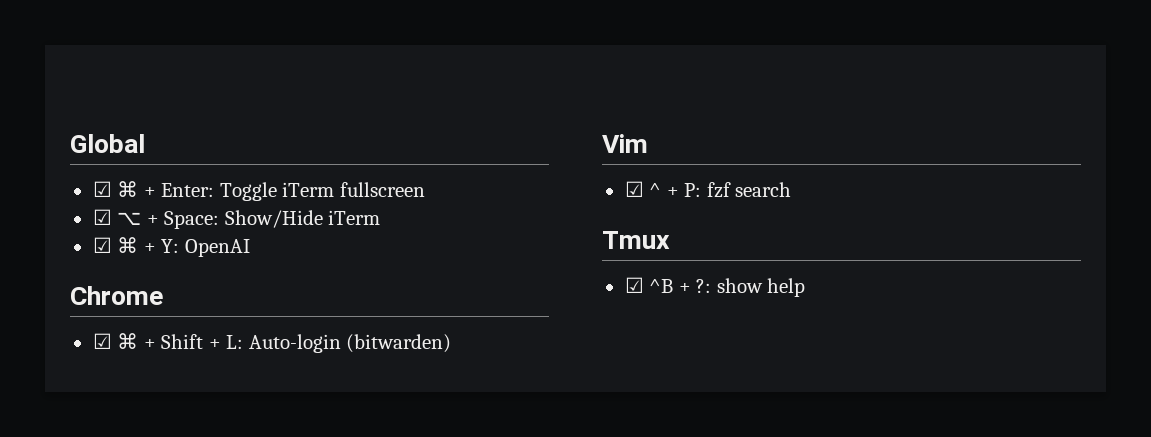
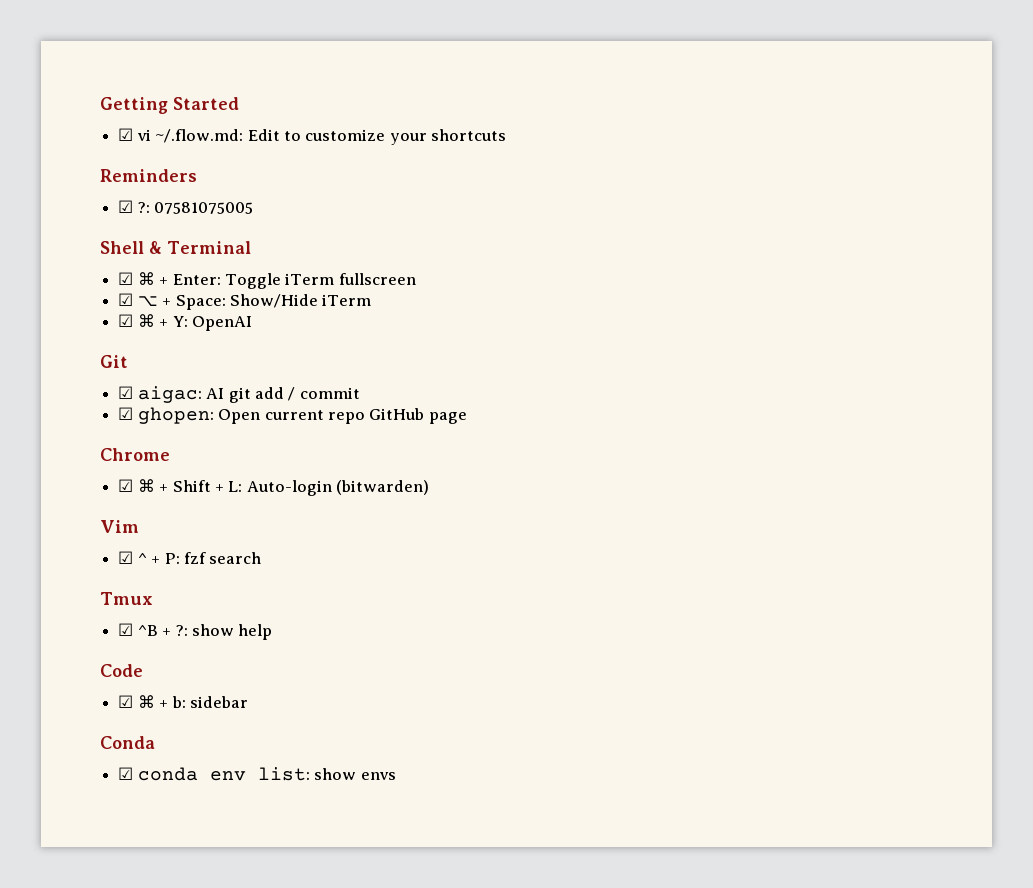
- Global
+ Getting Started
+ ☑ vi ~/.flow.md: Edit to customize your shortcuts
+ Reminders
+ ☑ ?: 07581075005
+ Shell & Terminal
+ Git
+ ☑ aigac: AI git add / commit
+ ☑ ghopen: Open current repo GitHub page
+ Code
+ ☑ ⌘ + b: sidebar
+ Conda
+ ☑ conda env list: show envs

